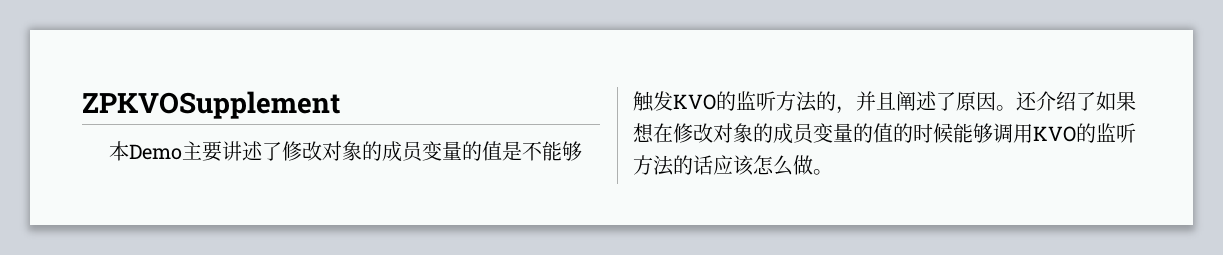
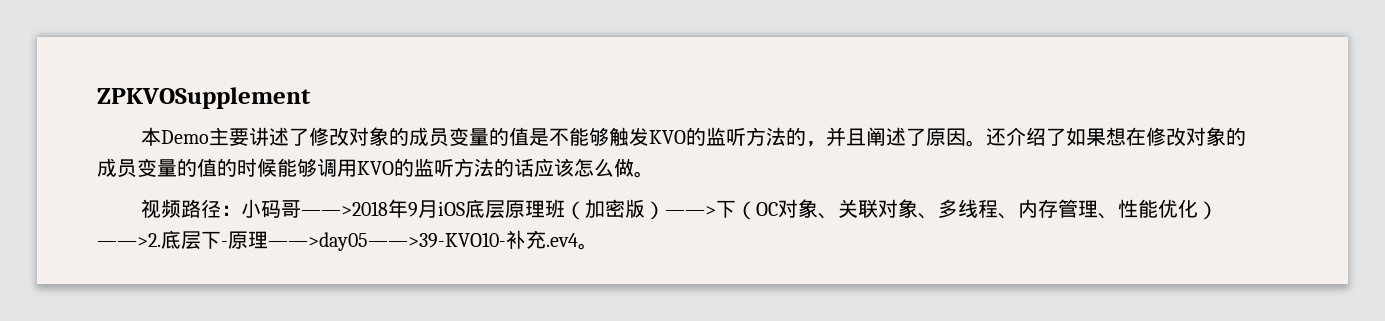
+ 视频路径：小码哥——>2018年9月iOS底层原理班（加密版）——>下（OC对象、关联对象、多线程、内存管理、性能优化）——>2.底层下-原理——>day05——>39-KVO10-补充.ev4。

